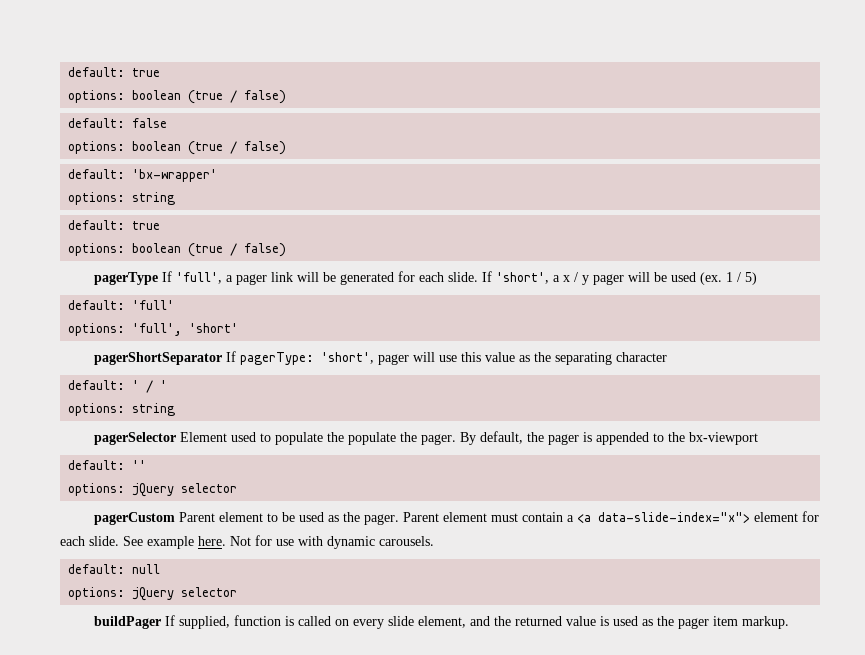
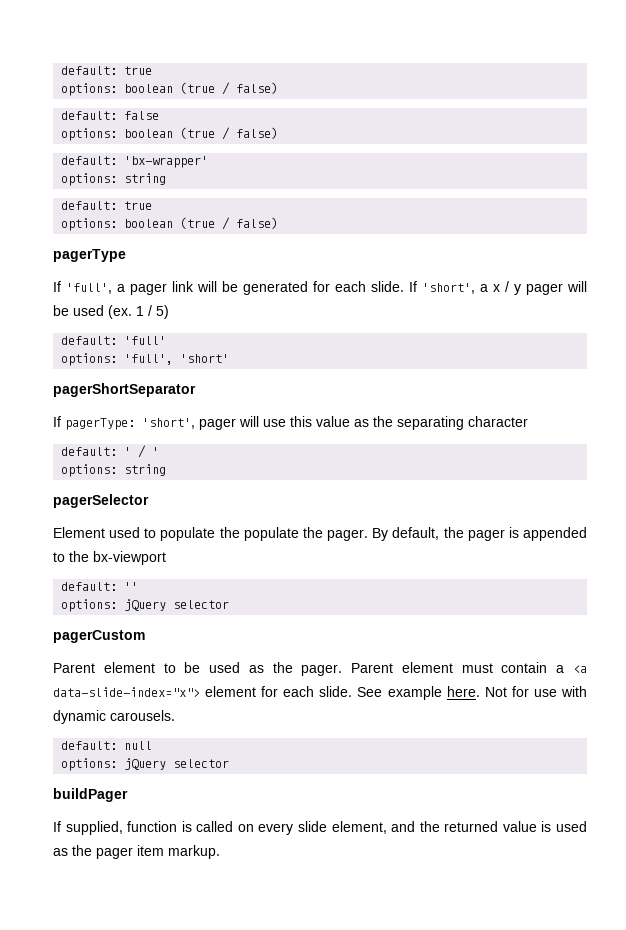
- pagerType If 'full', a pager link will be generated for each slide.
+ pagerType
+ If 'full', a pager link will be generated for each slide.
- pagerShortSeparator If pagerType: 'short', pager will use this value as the separating character
+ pagerShortSeparator
+ If pagerType: 'short', pager will use this value as the separating character
- pagerSelector Element used to populate the populate the pager.
+ pagerSelector
+ Element used to populate the populate the pager.
- pagerCustom Parent element to be used as the pager.
+ pagerCustom
+ Parent element to be used as the pager.
- buildPager If supplied, function is called on every slide element, and the returned value is used as the pager item markup.
+ buildPager
+ If supplied, function is called on every slide element, and the returned value is used as the pager item markup.

